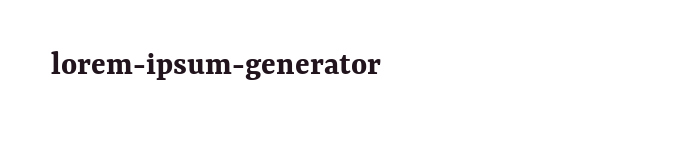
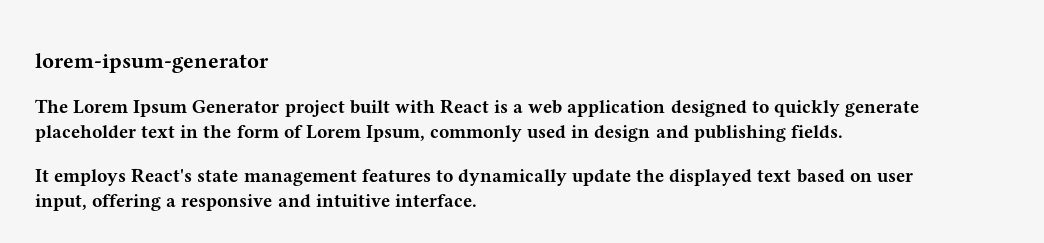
+ The Lorem Ipsum Generator project built with React is a web application designed to quickly generate placeholder text in the form of Lorem Ipsum, commonly used in design and publishing fields.
+ It employs React's state management features to dynamically update the displayed text based on user input, offering a responsive and intuitive interface.

